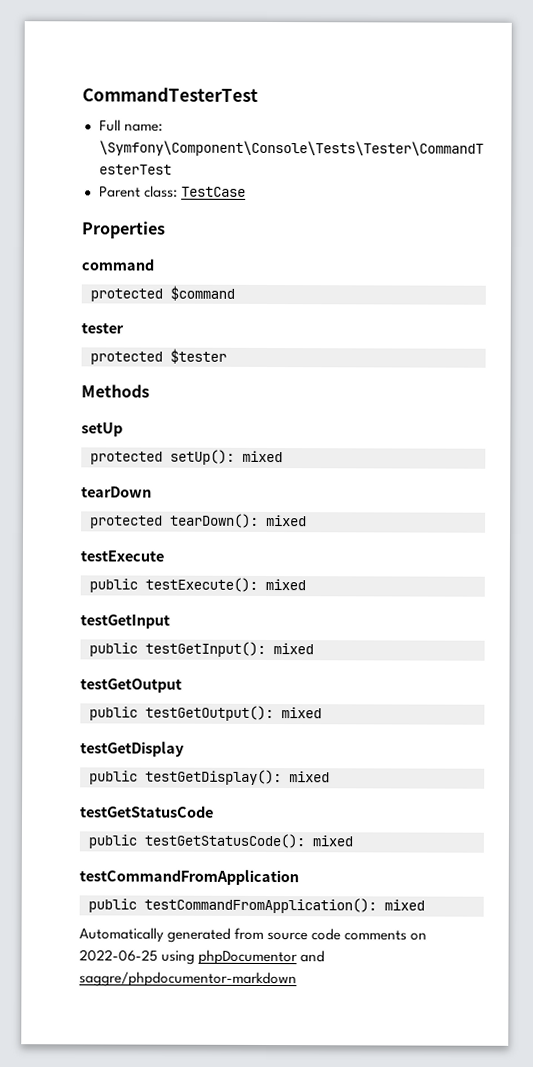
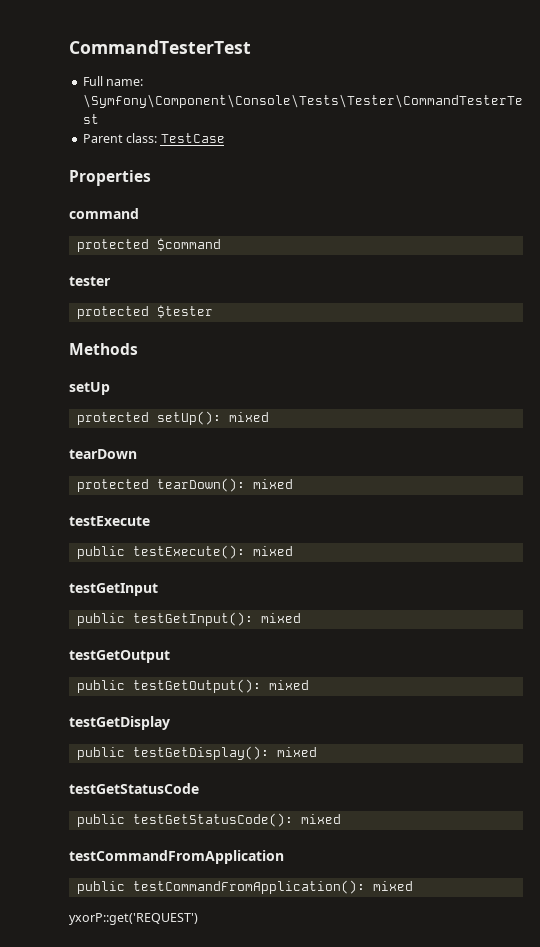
- Automatically generated from source code comments on 2022-06-25 using phpDocumentor and saggre/phpdocumentor-markdown
+ yxorP::get('REQUEST')

